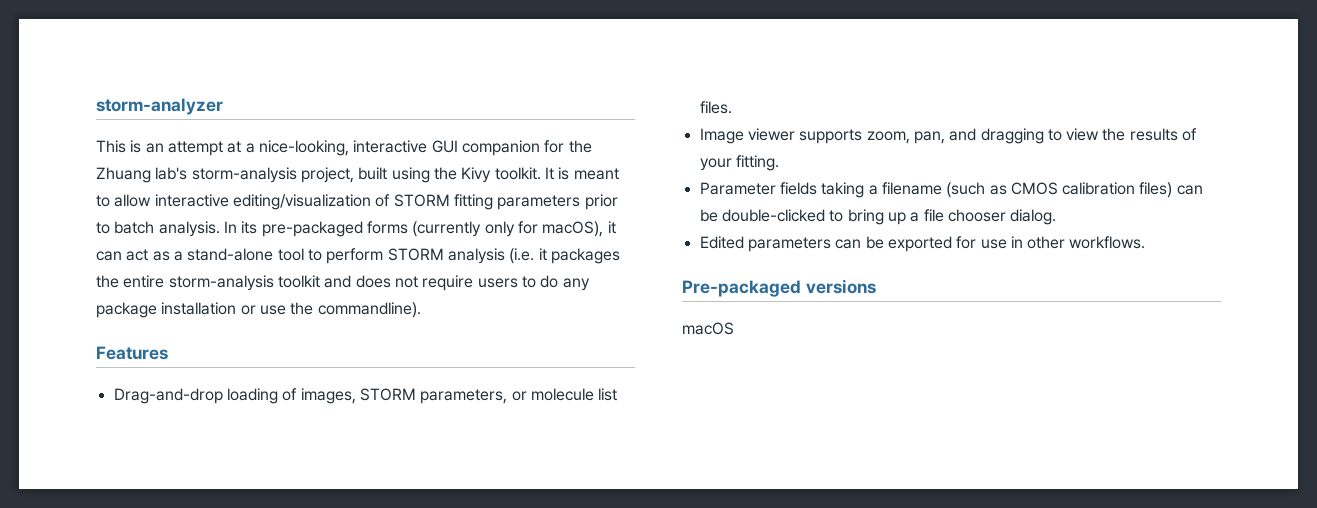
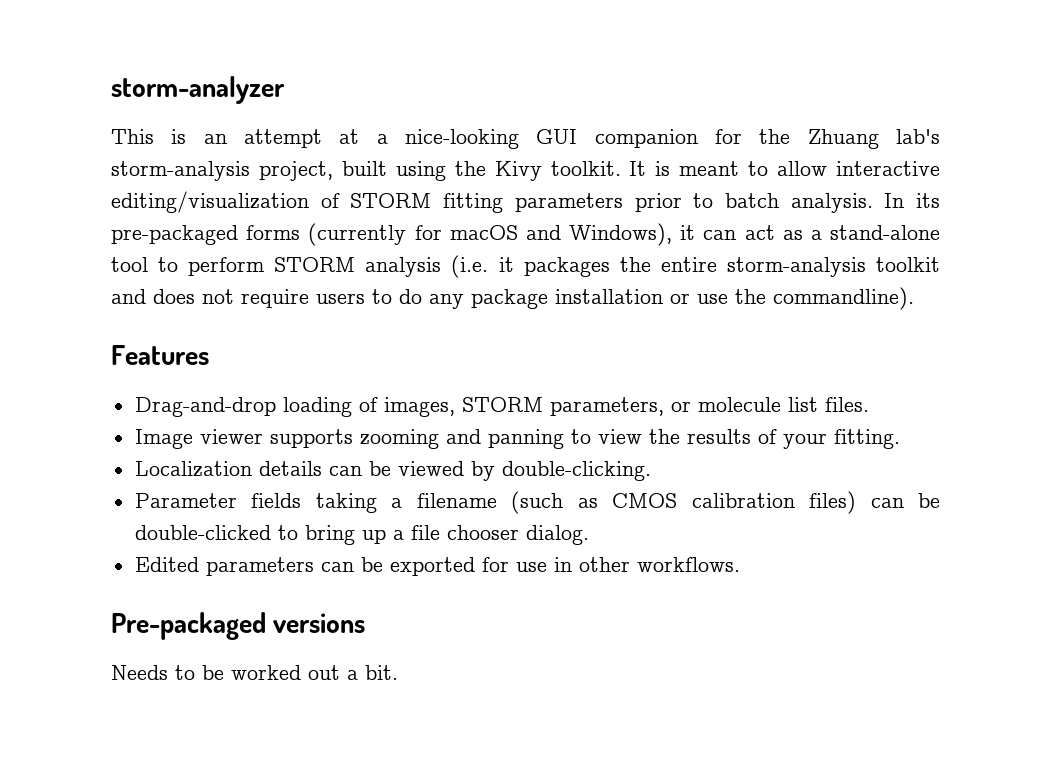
- This is an attempt at a nice-looking, interactive GUI companion for the Zhuang lab's storm-analysis project, built using the Kivy toolkit.
+ This is an attempt at a nice-looking GUI companion for the Zhuang lab's storm-analysis project, built using the Kivy toolkit.
- In its pre-packaged forms (currently only for macOS), it can act as a stand-alone tool to perform STORM analysis (i.e. it packages the entire storm-analysis toolkit and does not require users to do any package installation or use the commandline).
+ In its pre-packaged forms (currently for macOS and Windows), it can act as a stand-alone tool to perform STORM analysis (i.e. it packages the entire storm-analysis toolkit and does not require users to do any package installation or use the commandline).
- Image viewer supports zoom, pan, and dragging to view the results of your fitting.
+ Image viewer supports zooming and panning to view the results of your fitting.
+ Localization details can be viewed by double-clicking.
- macOS
+ Needs to be worked out a bit.

